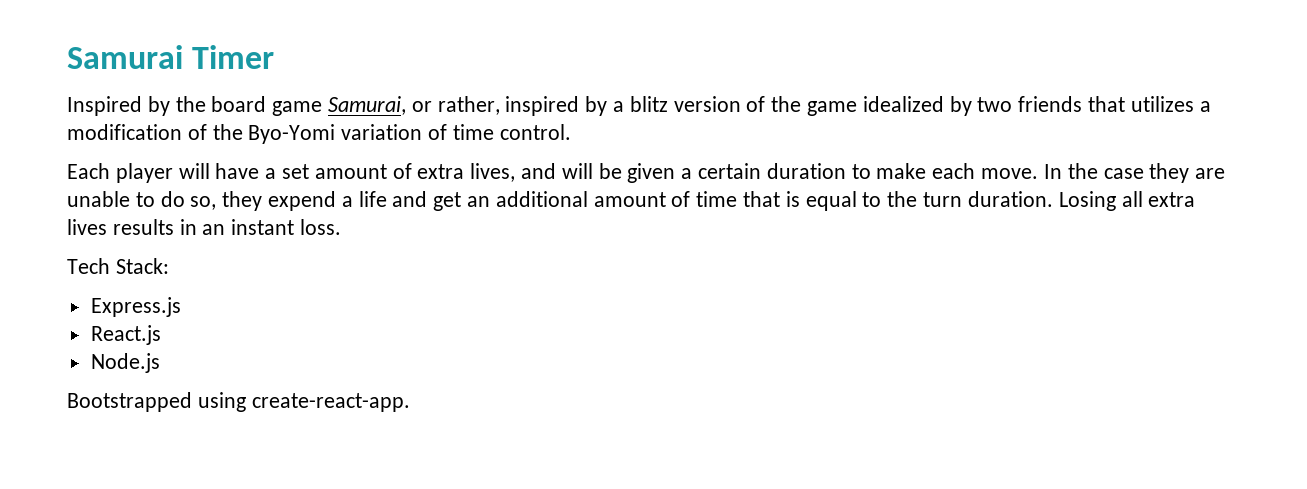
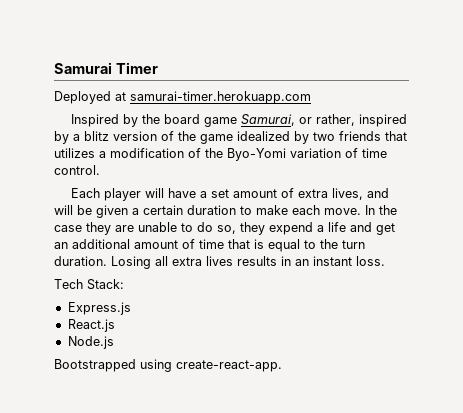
+ Deployed at samurai-timer.herokuapp.com

